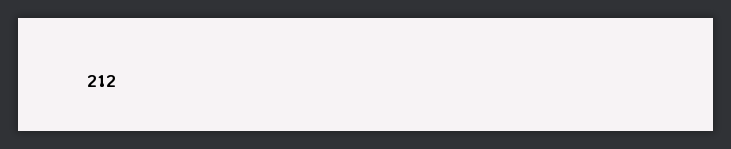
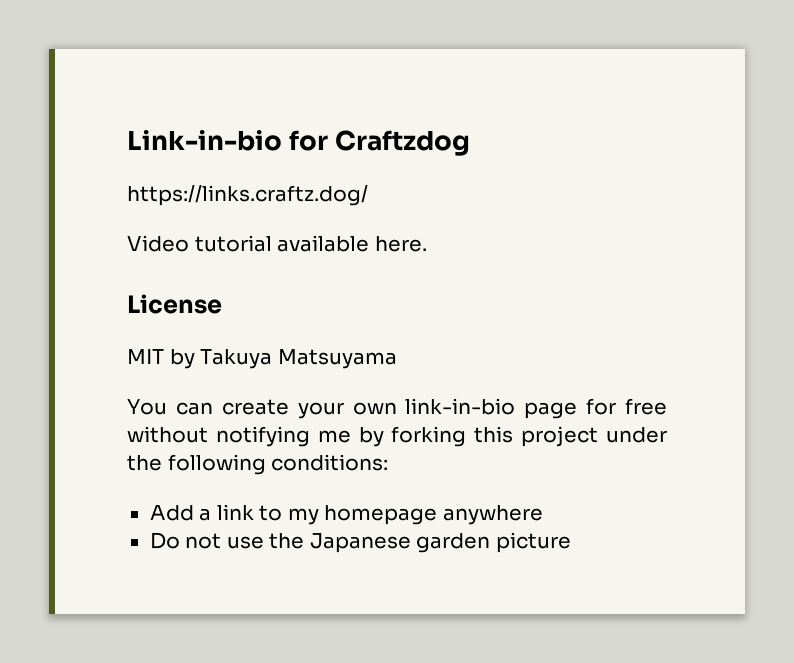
- 212
+ Link-in-bio for Craftzdog
+ https://links.craftz.dog/
+ Video tutorial available here.
+ License
+ MIT by Takuya Matsuyama
+ You can create your own link-in-bio page for free without notifying me by forking this project under the following conditions:
+ Add a link to my homepage anywhere
+ Do not use the Japanese garden picture

